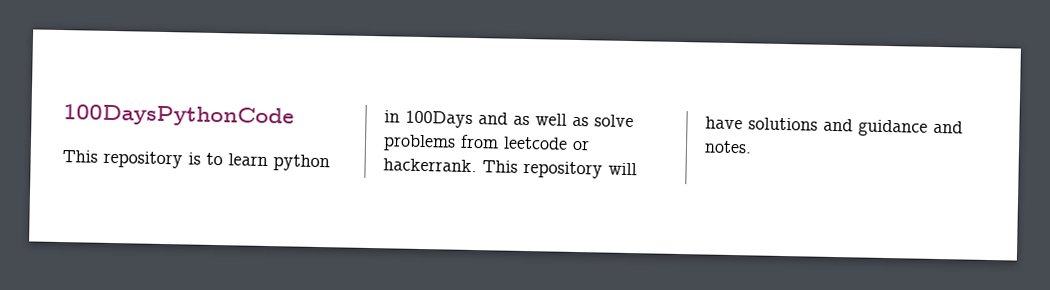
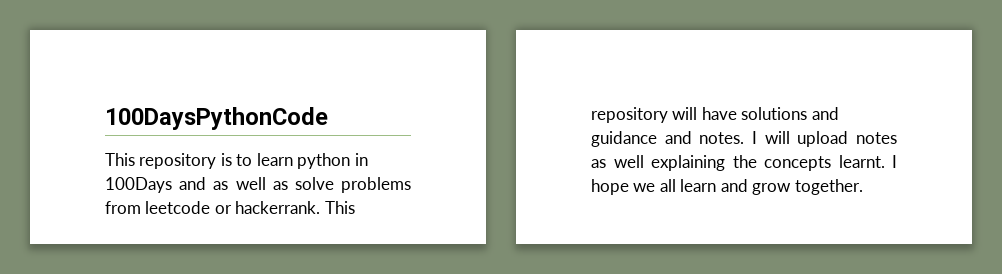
+ I will upload notes as well explaining the concepts learnt. I hope we all learn and grow together.

